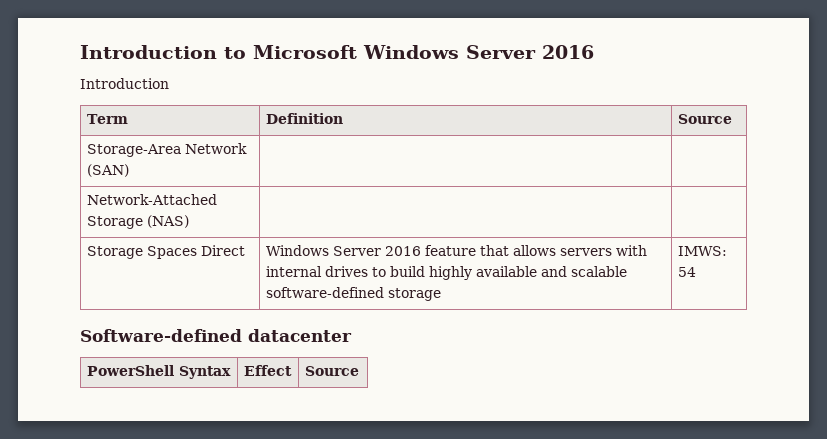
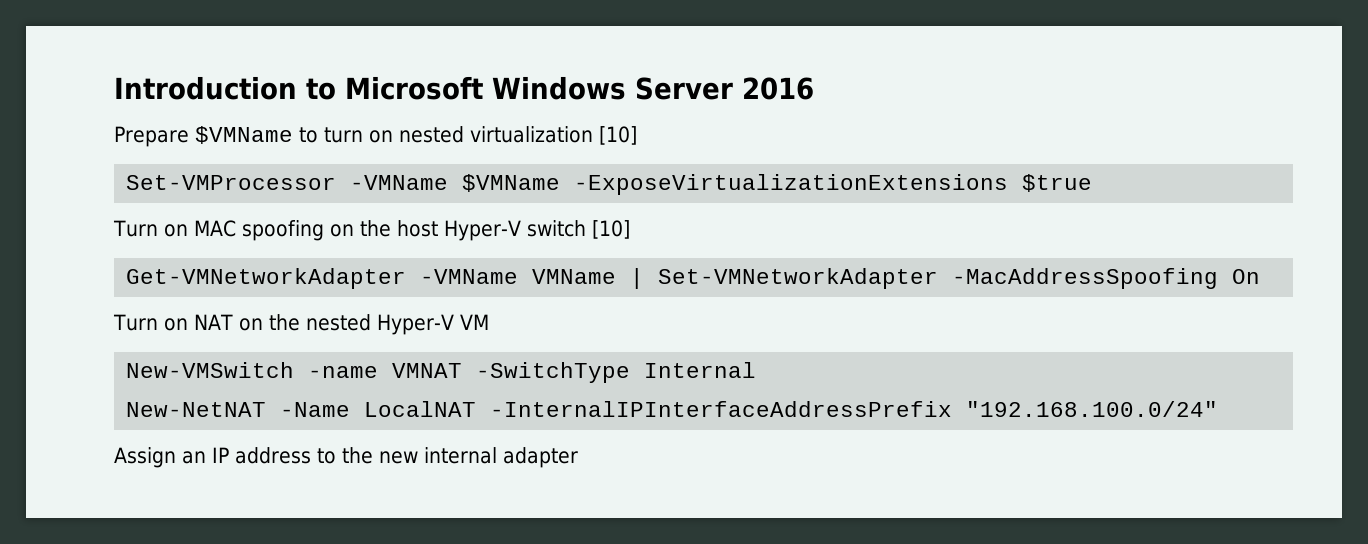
  Introduction to Microsoft Windows Server 2016
- Introduction
- Term | Definition | Source
- Storage-Area Network (SAN) | |
- Network-Attached Storage (NAS) | |
- Storage Spaces Direct | Windows Server 2016 feature that allows servers with internal drives to build highly available and scalable software-defined storage | IMWS: 54
- Software-defined datacenter
- PowerShell Syntax | Effect | Source
+ Prepare $VMName to turn on nested virtualization [10]
+ Set-VMProcessor -VMName $VMName -ExposeVirtualizationExtensions $true
+ Turn on MAC spoofing on the host Hyper-V switch [10]
+ Get-VMNetworkAdapter -VMName VMName | Set-VMNetworkAdapter -MacAddressSpoofing On
+ Turn on NAT on the nested Hyper-V VM
+ New-VMSwitch -name VMNAT -SwitchType Internal
+ New-NetNAT -Name LocalNAT -InternalIPInterfaceAddressPrefix "192.168.100.0/24"
+ Assign an IP address to the new internal adapter

